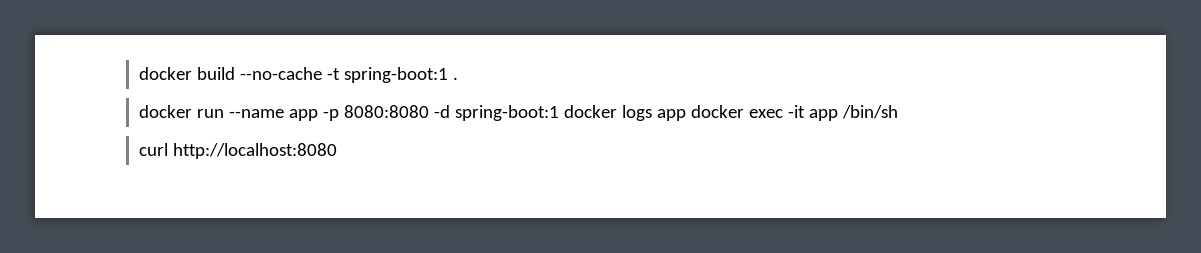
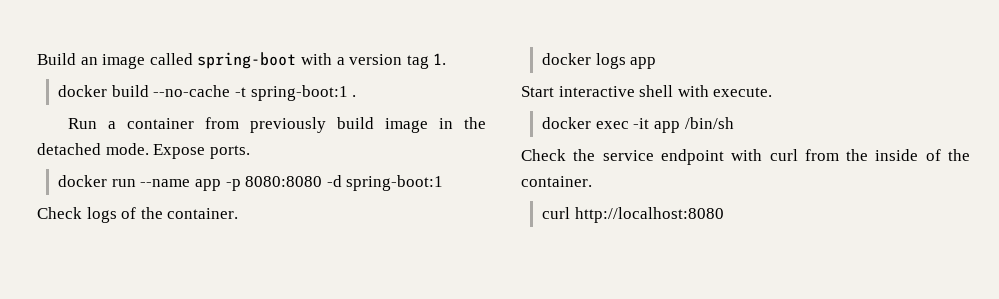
+ Build an image called spring-boot with a version tag 1.
+ Run a container from previously build image in the detached mode. Expose ports.
- docker run --name app -p 8080:8080 -d spring-boot:1 docker logs app docker exec -it app /bin/sh
+ docker run --name app -p 8080:8080 -d spring-boot:1
+ Check logs of the container.
+ docker logs app
+ Start interactive shell with execute.
+ docker exec -it app /bin/sh
+ Check the service endpoint with curl from the inside of the container.

